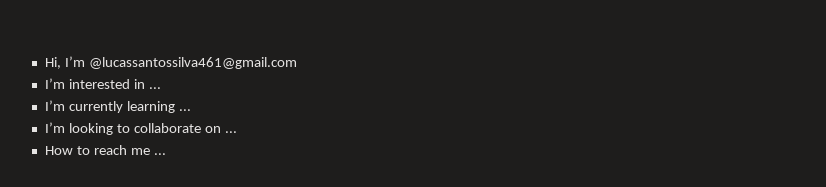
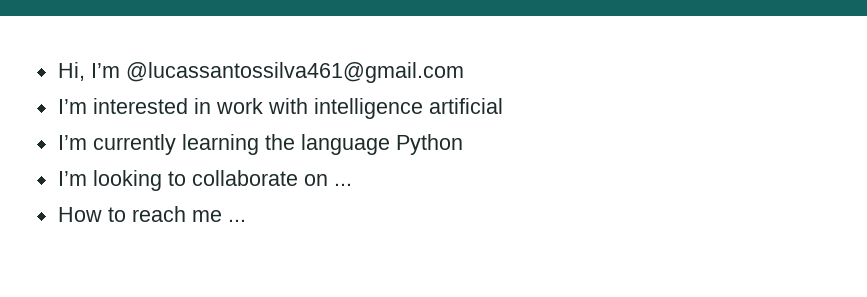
- I’m interested in ...
+ I’m interested in work with intelligence artificial
- I’m currently learning ...
+ I’m currently learning the language Python

